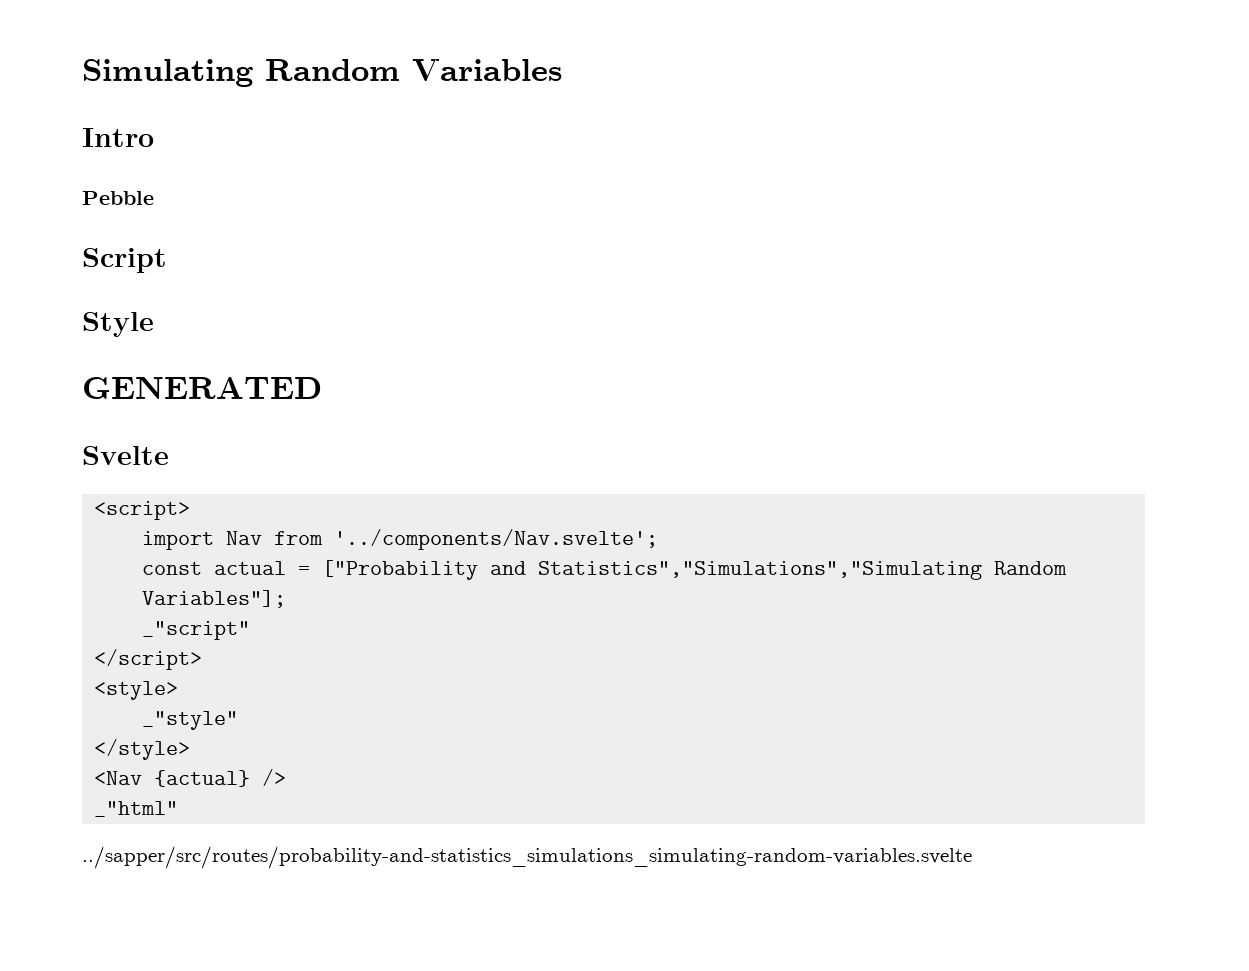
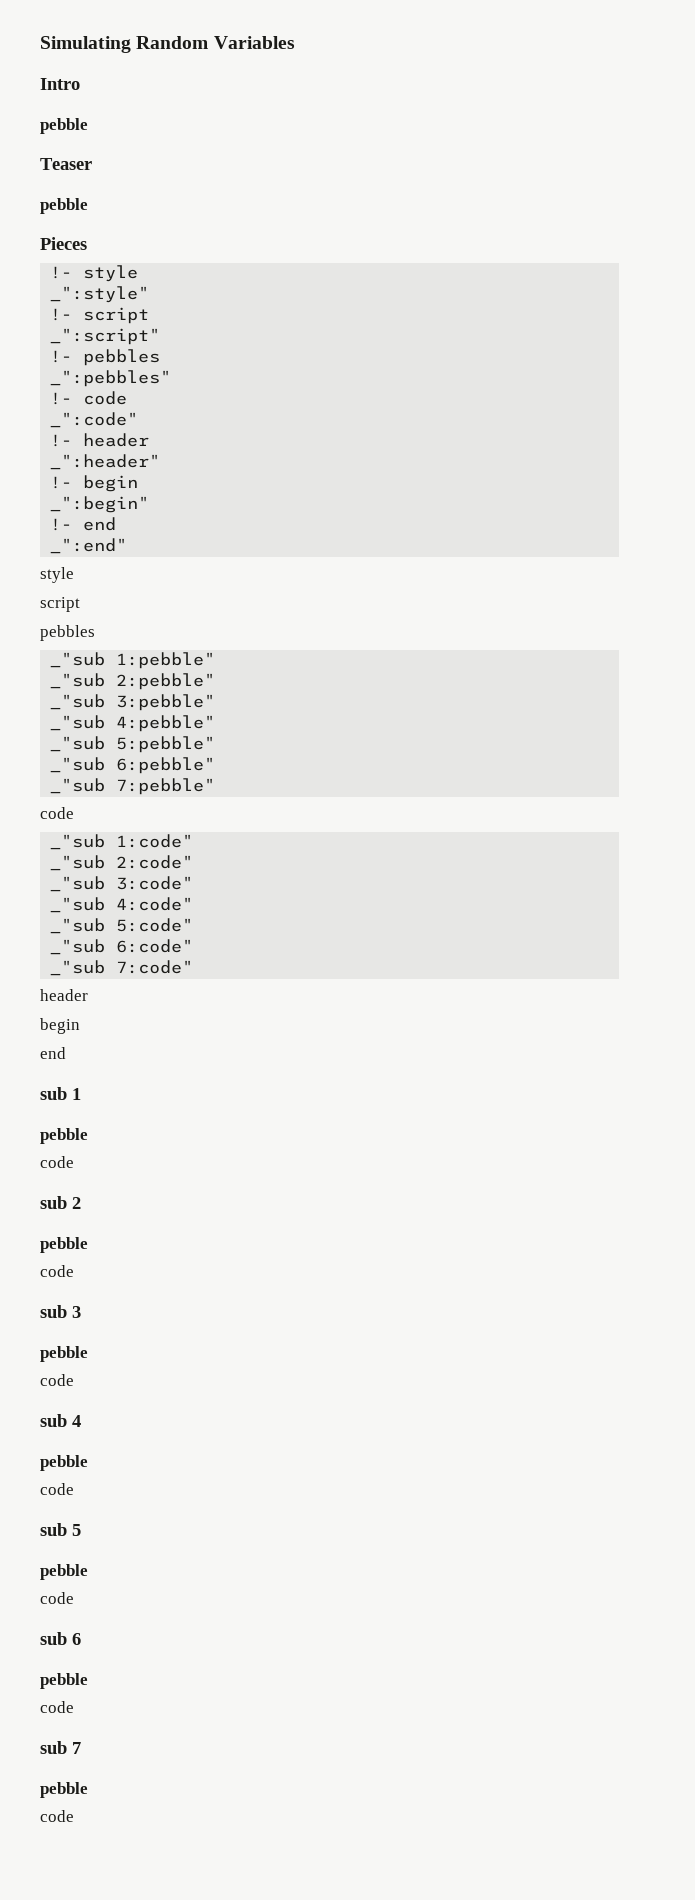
  Intro
- Pebble
- Script
- Style
- GENERATED
- Svelte
- <script>
- import Nav from '../components/Nav.svelte';
- const actual = ["Probability and Statistics","Simulations","Simulating Random Variables"];
- _"script"
- </script>
- <style>
- _"style"
- </style>
- <Nav {actual} />
- _"html"
- ../sapper/src/routes/probability-and-statistics_simulations_simulating-random-variables.svelte
+ pebble
+ Teaser
+ pebble
+ Pieces
+ !- style
+ _":style"
+ !- script
+ _":script"
+ !- pebbles
+ _":pebbles"
+ !- code
+ _":code"
+ !- header
+ _":header"
+ !- begin
+ _":begin"
+ !- end
+ _":end"
+ style
+ script
+ pebbles
+ _"sub 1:pebble"
+ _"sub 2:pebble"
+ _"sub 3:pebble"
+ _"sub 4:pebble"
+ _"sub 5:pebble"
+ _"sub 6:pebble"
+ _"sub 7:pebble"
+ code
+ _"sub 1:code"
+ _"sub 2:code"
+ _"sub 3:code"
+ _"sub 4:code"
+ _"sub 5:code"
+ _"sub 6:code"
+ _"sub 7:code"
+ header
+ begin
+ end
+ sub 1
+ pebble
+ code
+ sub 2
+ pebble
+ code
+ sub 3
+ pebble
+ code
+ sub 4
+ pebble
+ code
+ sub 5
+ pebble
+ code
+ sub 6
+ pebble
+ code
+ sub 7
+ pebble
+ code

